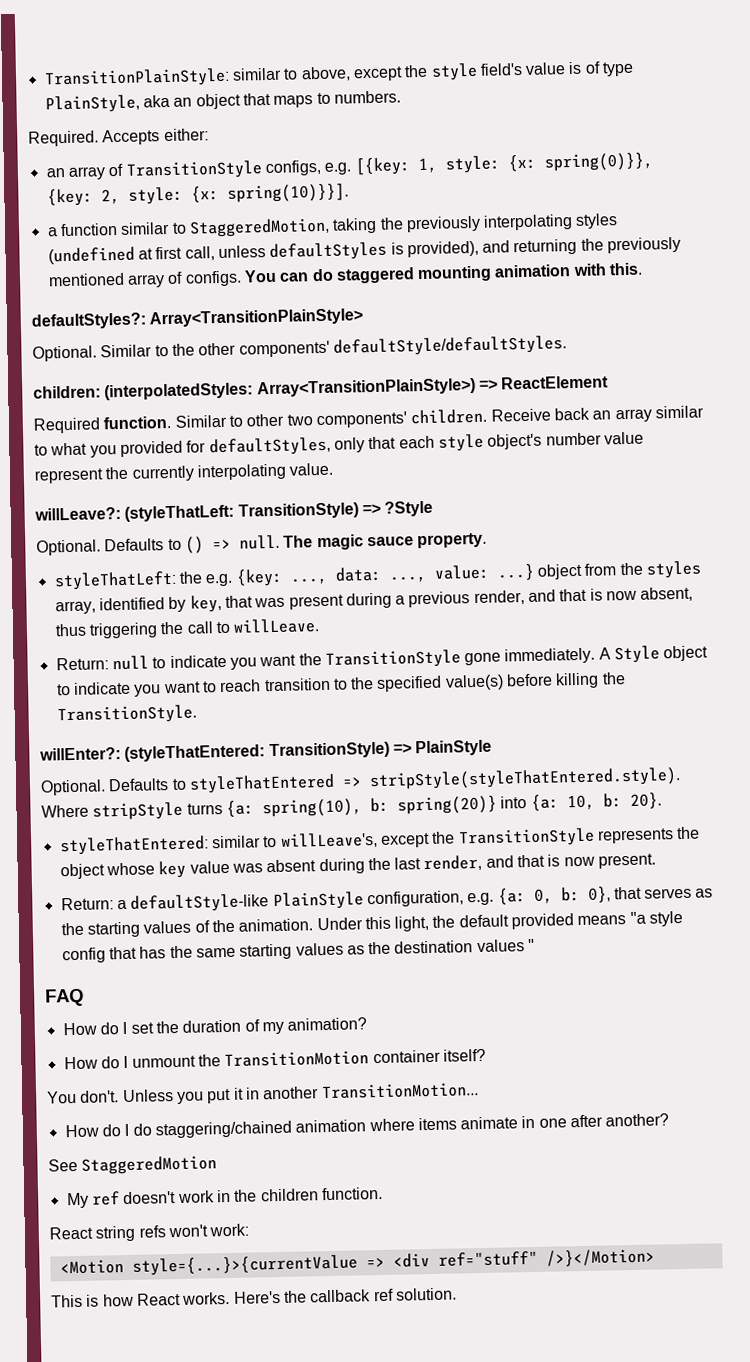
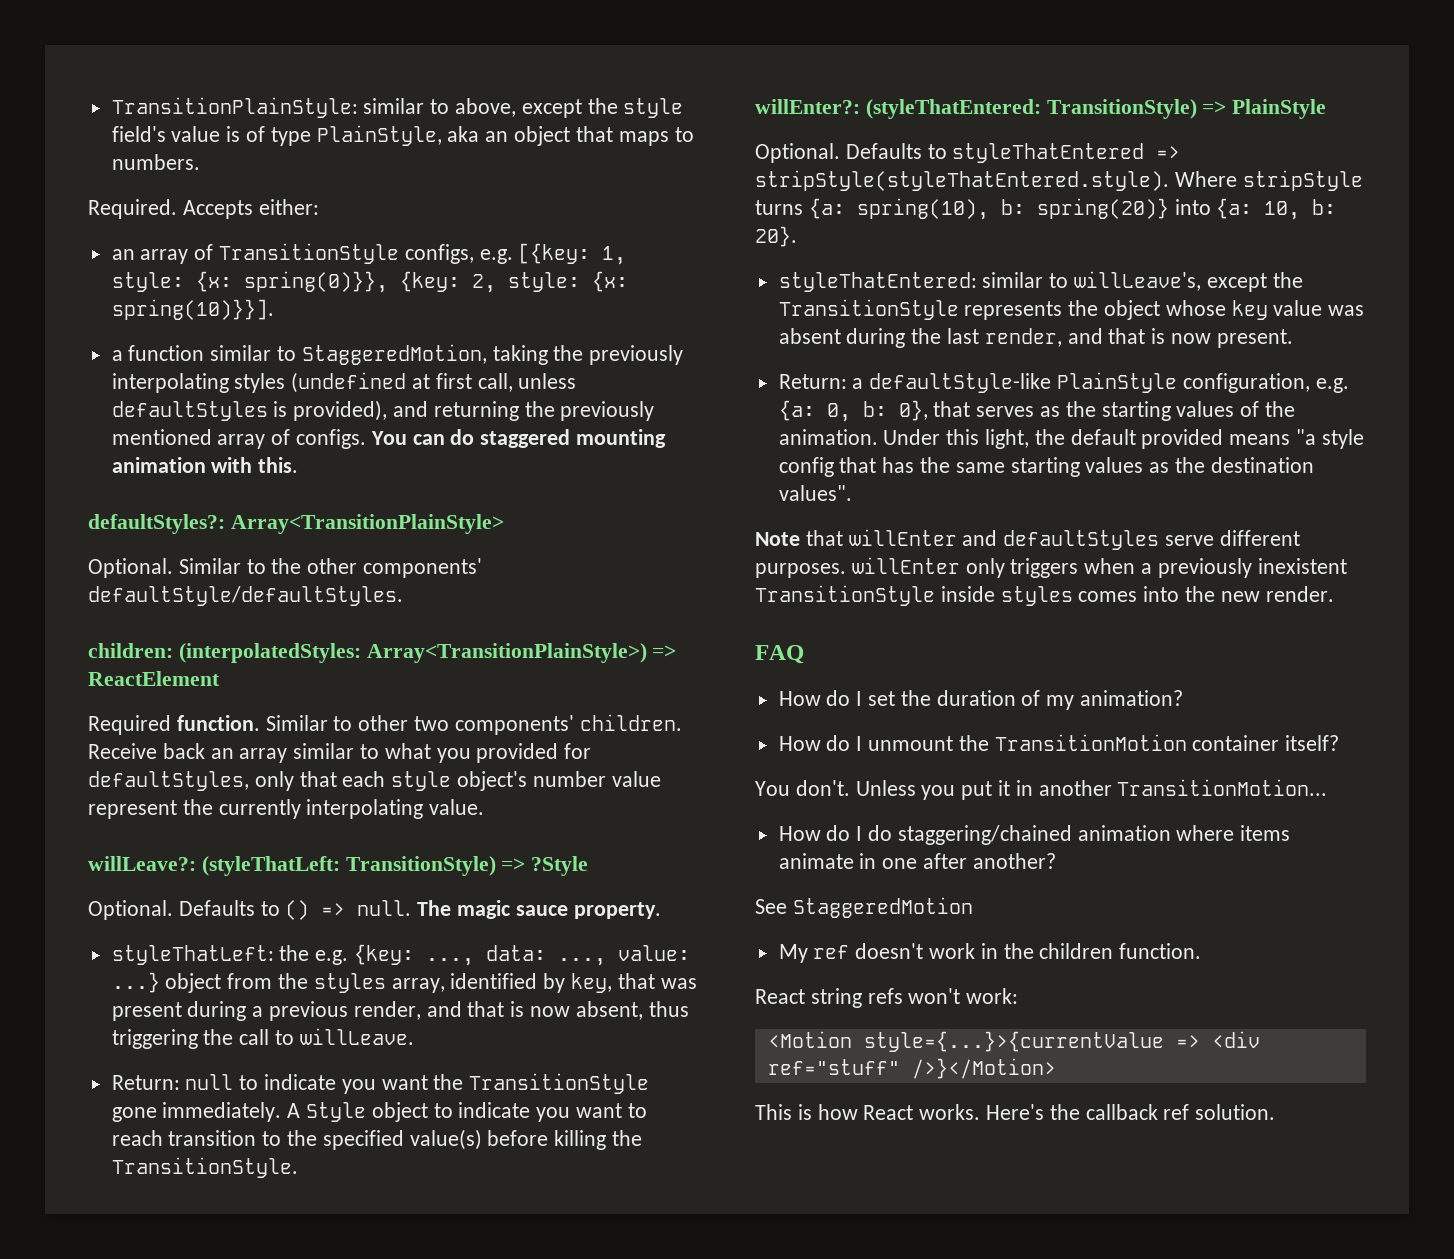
- Under this light, the default provided means "a style config that has the same starting values as the destination values "
+ Under this light, the default provided means "a style config that has the same starting values as the destination values".
+ Note that willEnter and defaultStyles serve different purposes. willEnter only triggers when a previously inexistent TransitionStyle inside styles comes into the new render.

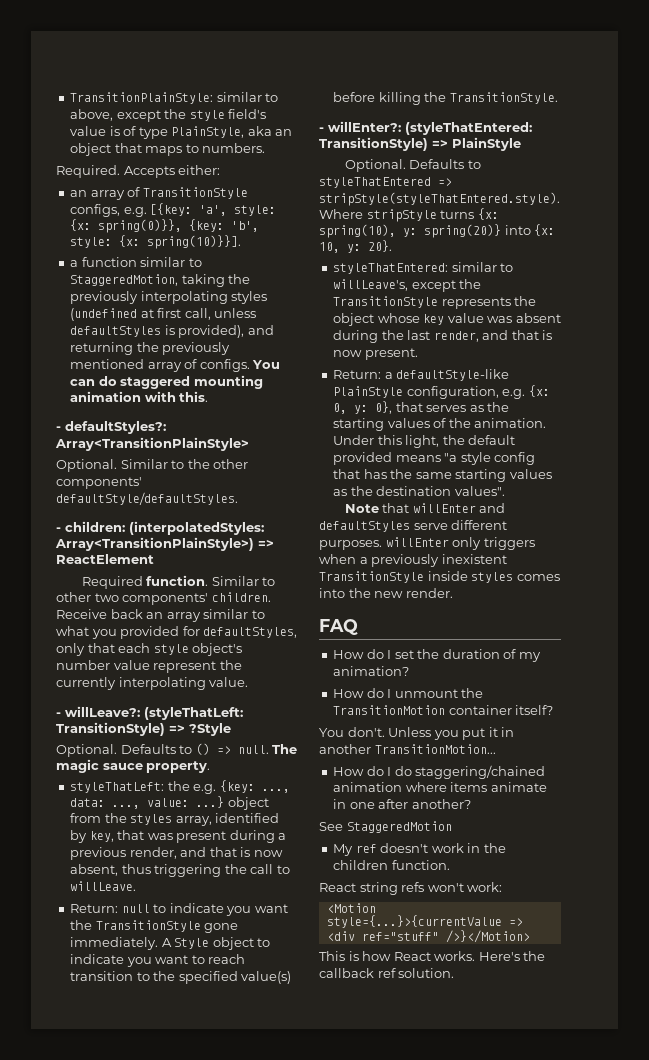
- an array of TransitionStyle configs, e.g. [{key: 1, style: {x: spring(0)}}, {key: 2, style: {x: spring(10)}}].
+ an array of TransitionStyle configs, e.g. [{key: 'a', style: {x: spring(0)}}, {key: 'b', style: {x: spring(10)}}].
- defaultStyles?: Array<TransitionPlainStyle>
+ - defaultStyles?: Array<TransitionPlainStyle>
- children: (interpolatedStyles: Array<TransitionPlainStyle>) => ReactElement
+ - children: (interpolatedStyles: Array<TransitionPlainStyle>) => ReactElement
- willLeave?: (styleThatLeft: TransitionStyle) => ?Style
+ - willLeave?: (styleThatLeft: TransitionStyle) => ?Style
- willEnter?: (styleThatEntered: TransitionStyle) => PlainStyle
+ - willEnter?: (styleThatEntered: TransitionStyle) => PlainStyle
- Defaults to styleThatEntered => stripStyle(styleThatEntered.style). Where stripStyle turns {a: spring(10), b: spring(20)} into {a: 10, b: 20}.
+ Defaults to styleThatEntered => stripStyle(styleThatEntered.style). Where stripStyle turns {x: spring(10), y: spring(20)} into {x: 10, y: 20}.
- Return: a defaultStyle-like PlainStyle configuration, e.g. {a: 0, b: 0}, that serves as the starting values of the animation.
+ Return: a defaultStyle-like PlainStyle configuration, e.g. {x: 0, y: 0}, that serves as the starting values of the animation.

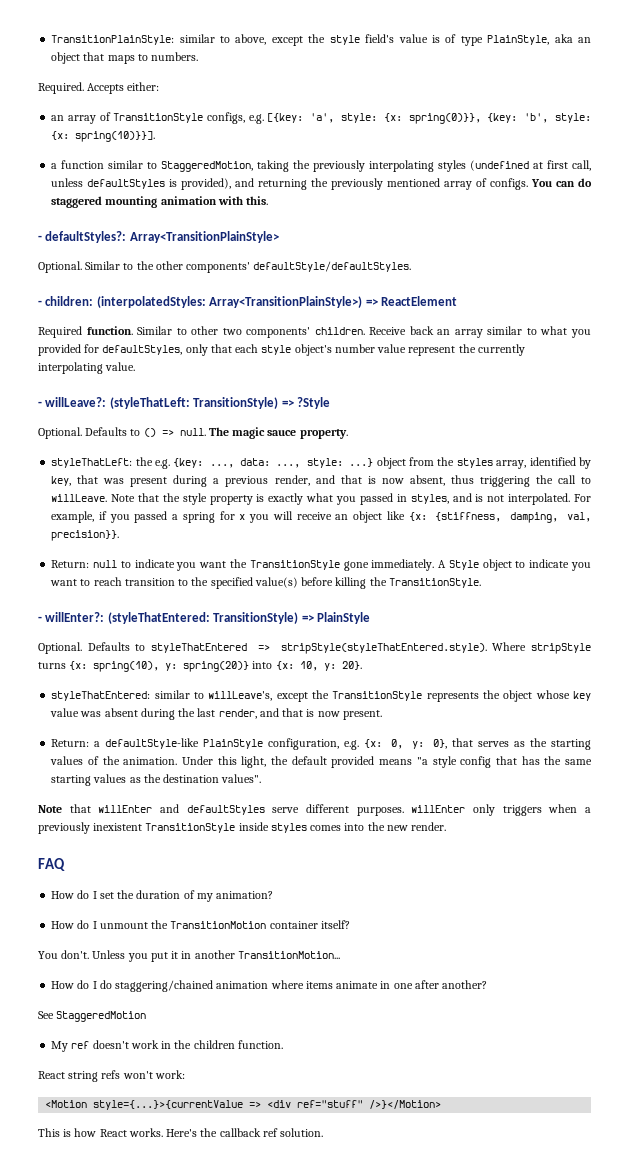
- styleThatLeft: the e.g. {key: ..., data: ..., value: ...} object from the styles array, identified by key, that was present during a previous render, and that is now absent, thus triggering the call to willLeave.
+ styleThatLeft: the e.g. {key: ..., data: ..., style: ...} object from the styles array, identified by key, that was present during a previous render, and that is now absent, thus triggering the call to willLeave. Note that the style property is exactly what you passed in styles, and is not interpolated. For example, if you passed a spring for x you will receive an object like {x: {stiffness, damping, val, precision}}.

